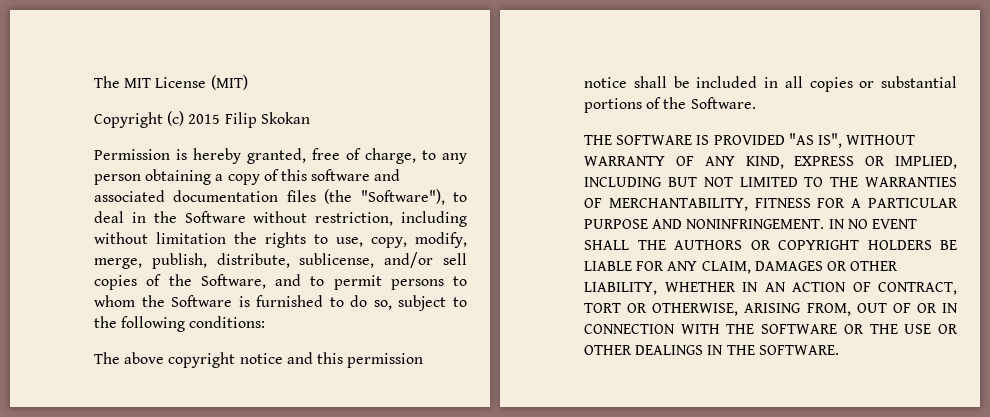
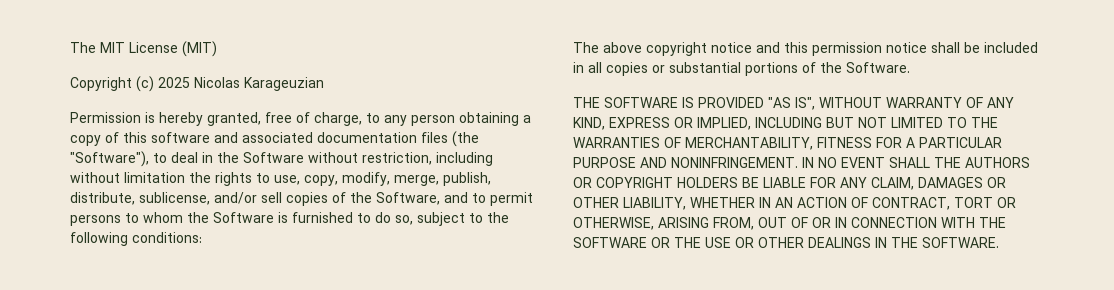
- Copyright (c) 2015 Filip Skokan
+ Copyright (c) 2025 Nicolas Karageuzian

